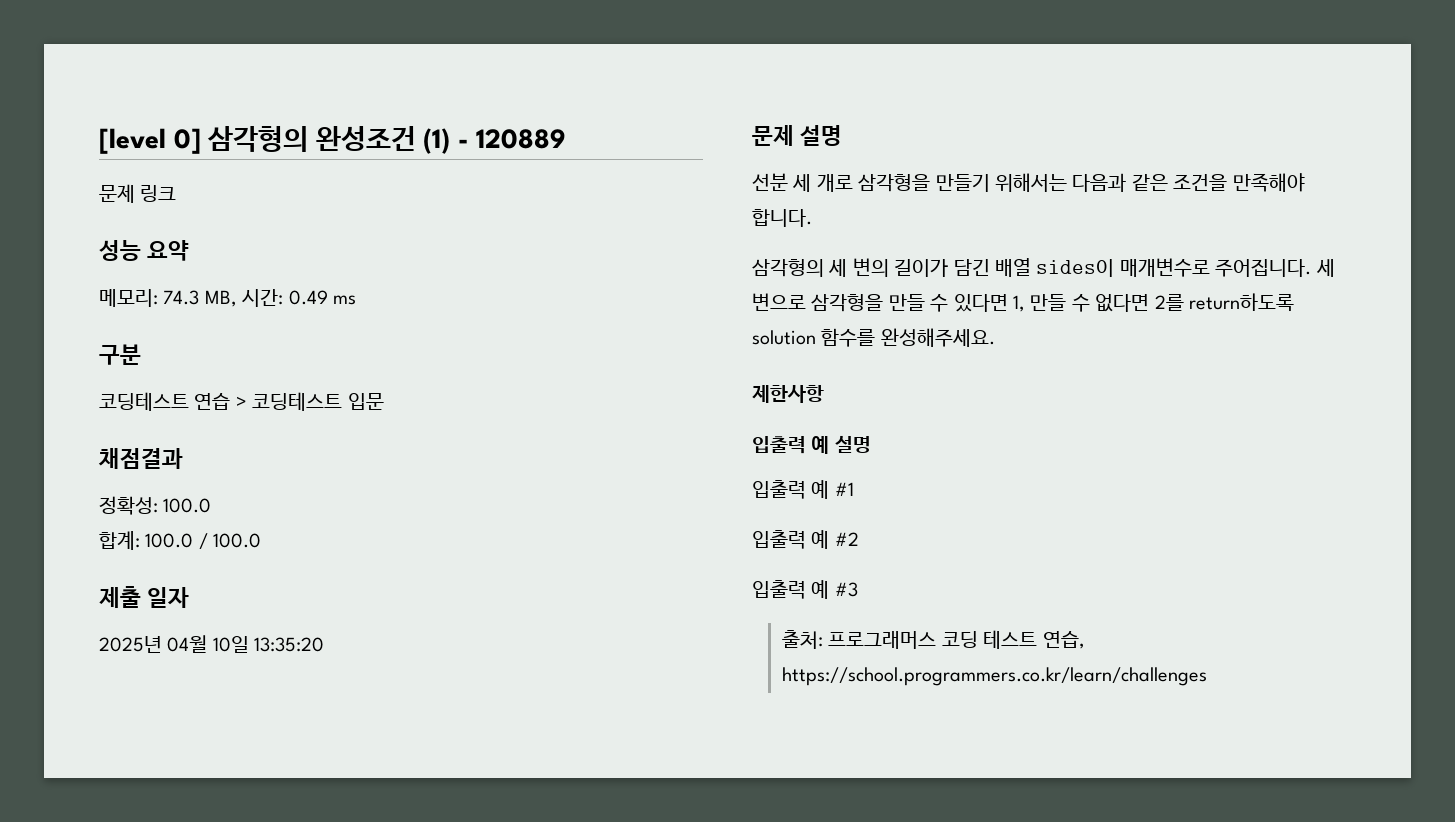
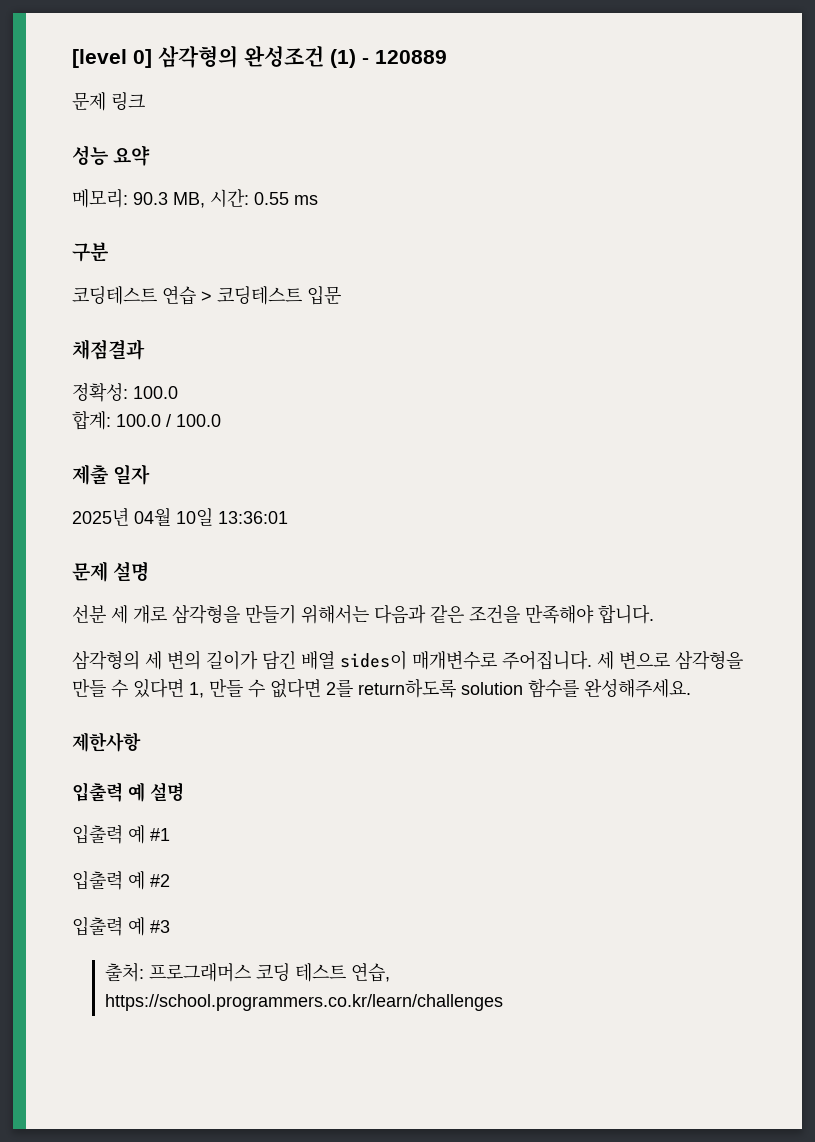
- 메모리: 74.3 MB, 시간: 0.49 ms
+ 메모리: 90.3 MB, 시간: 0.55 ms
- 2025년 04월 10일 13:35:20
+ 2025년 04월 10일 13:36:01

